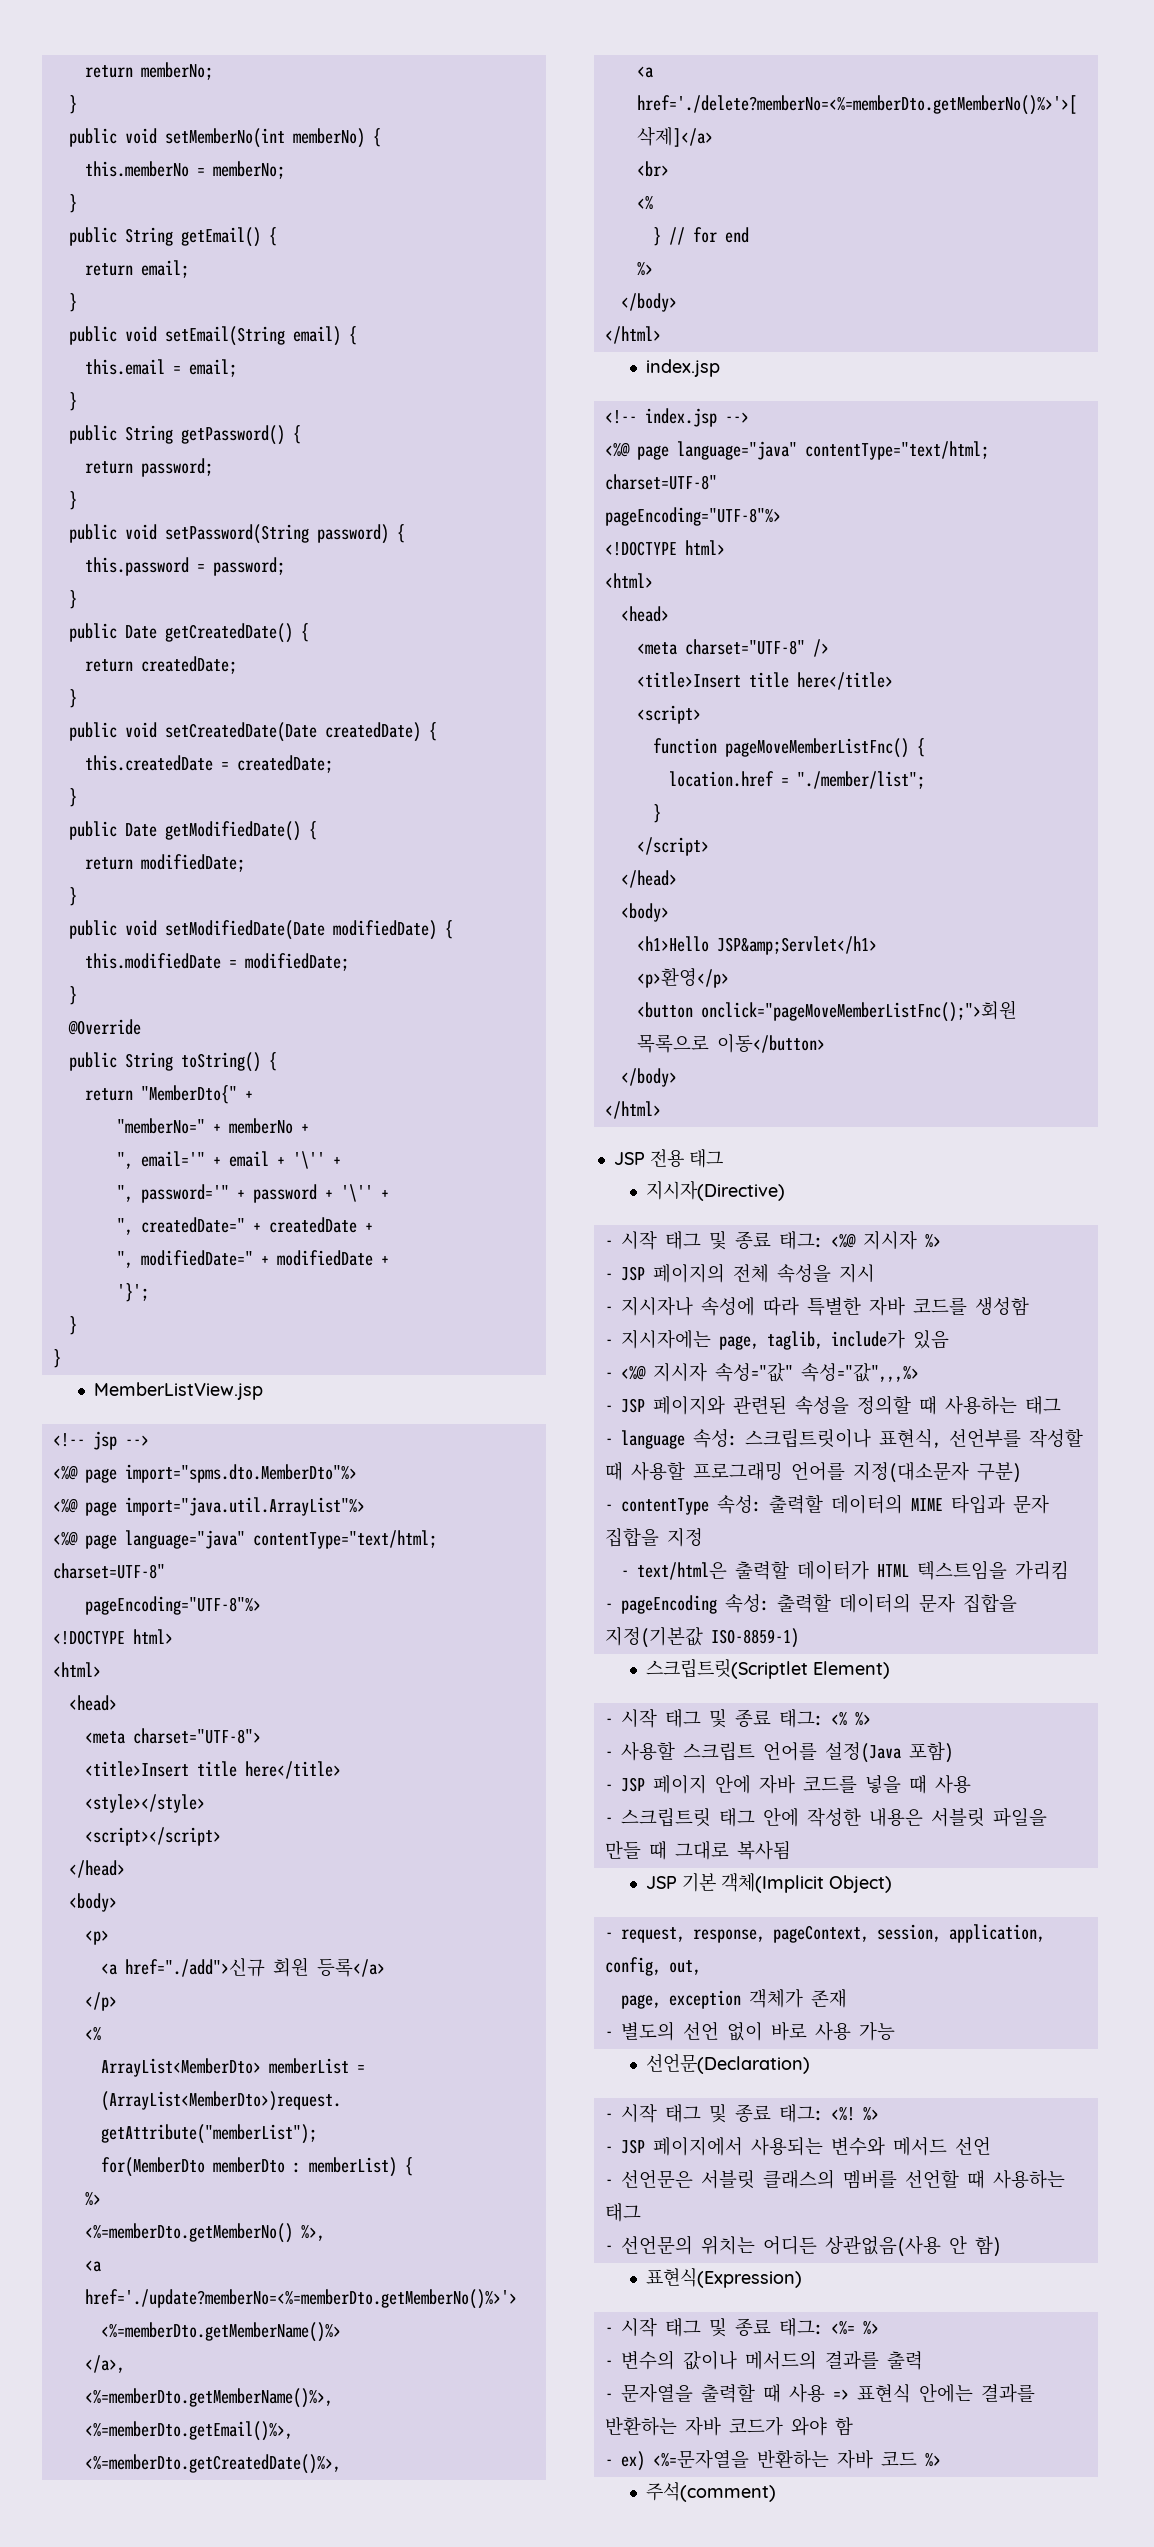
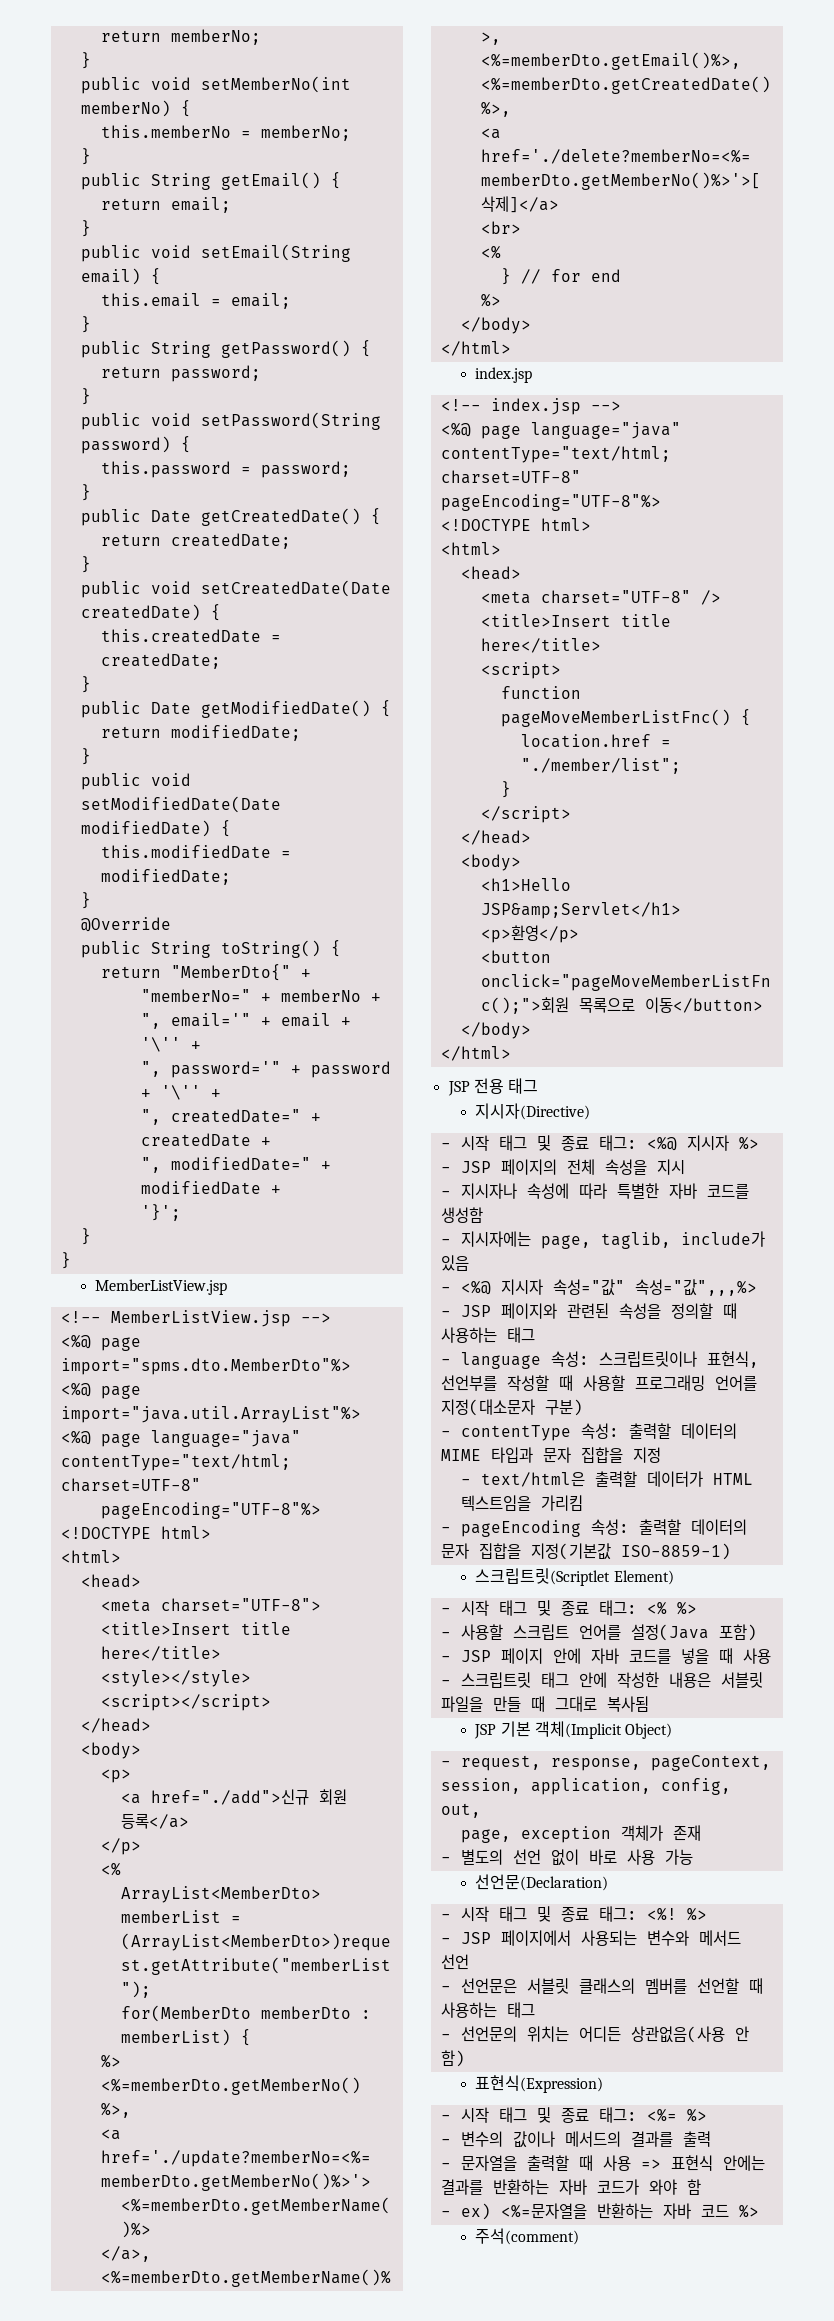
- <!-- jsp -->
+ <!-- MemberListView.jsp -->

